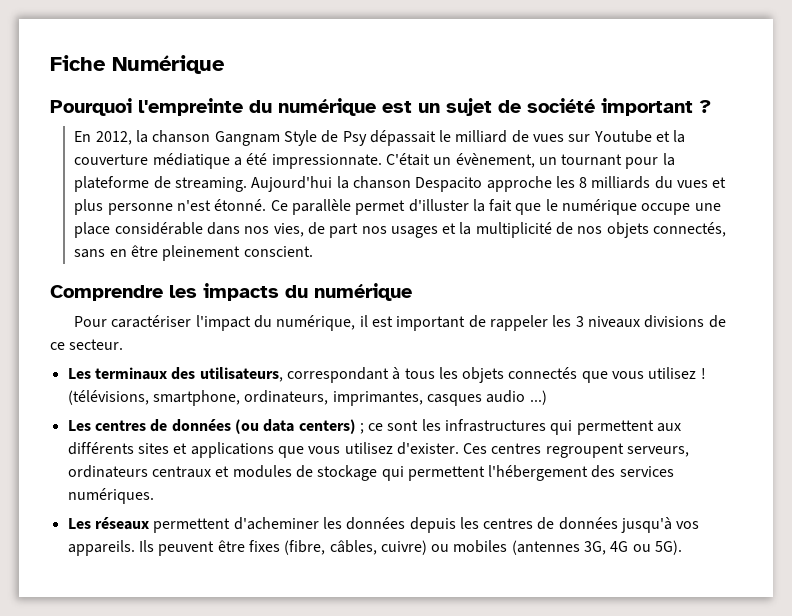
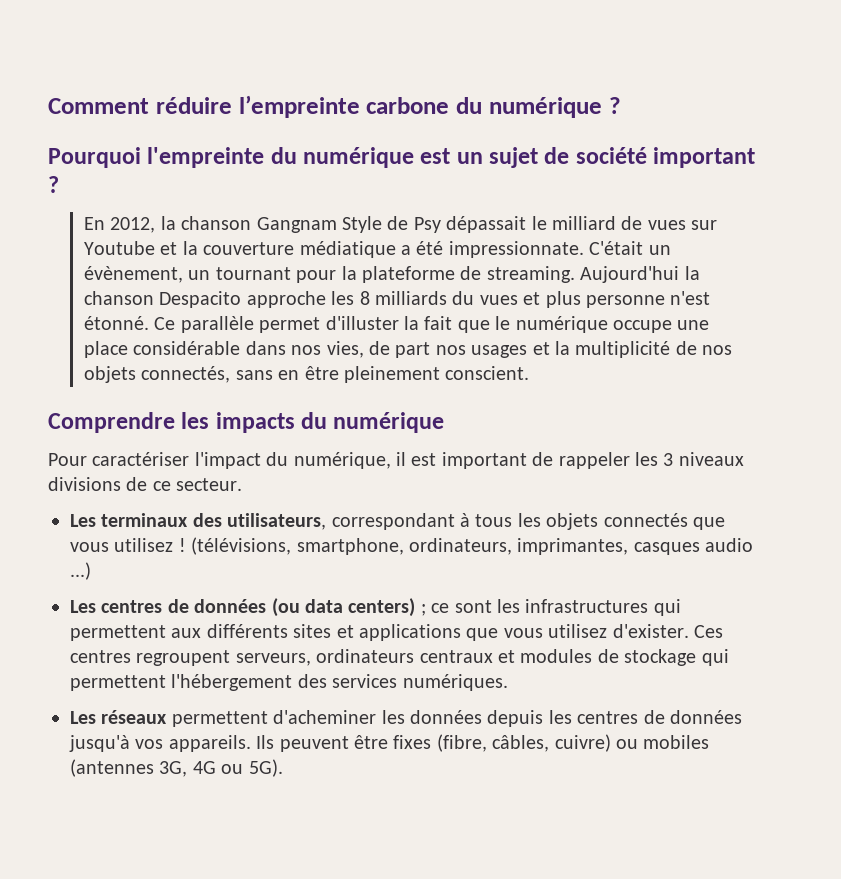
- Fiche Numérique
+ Comment réduire l’empreinte carbone du numérique ?

